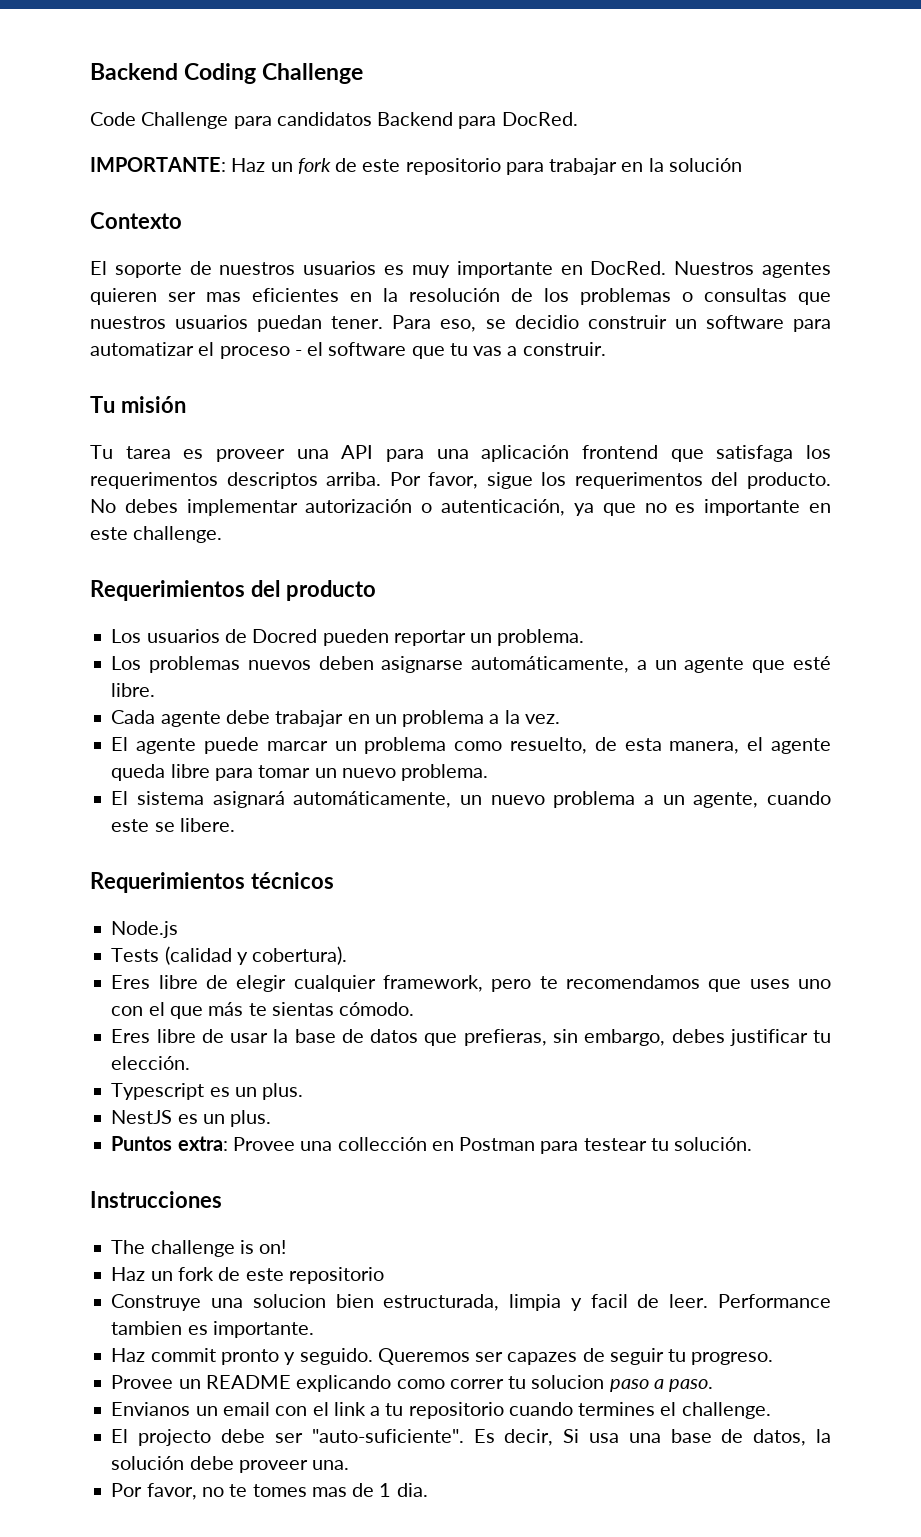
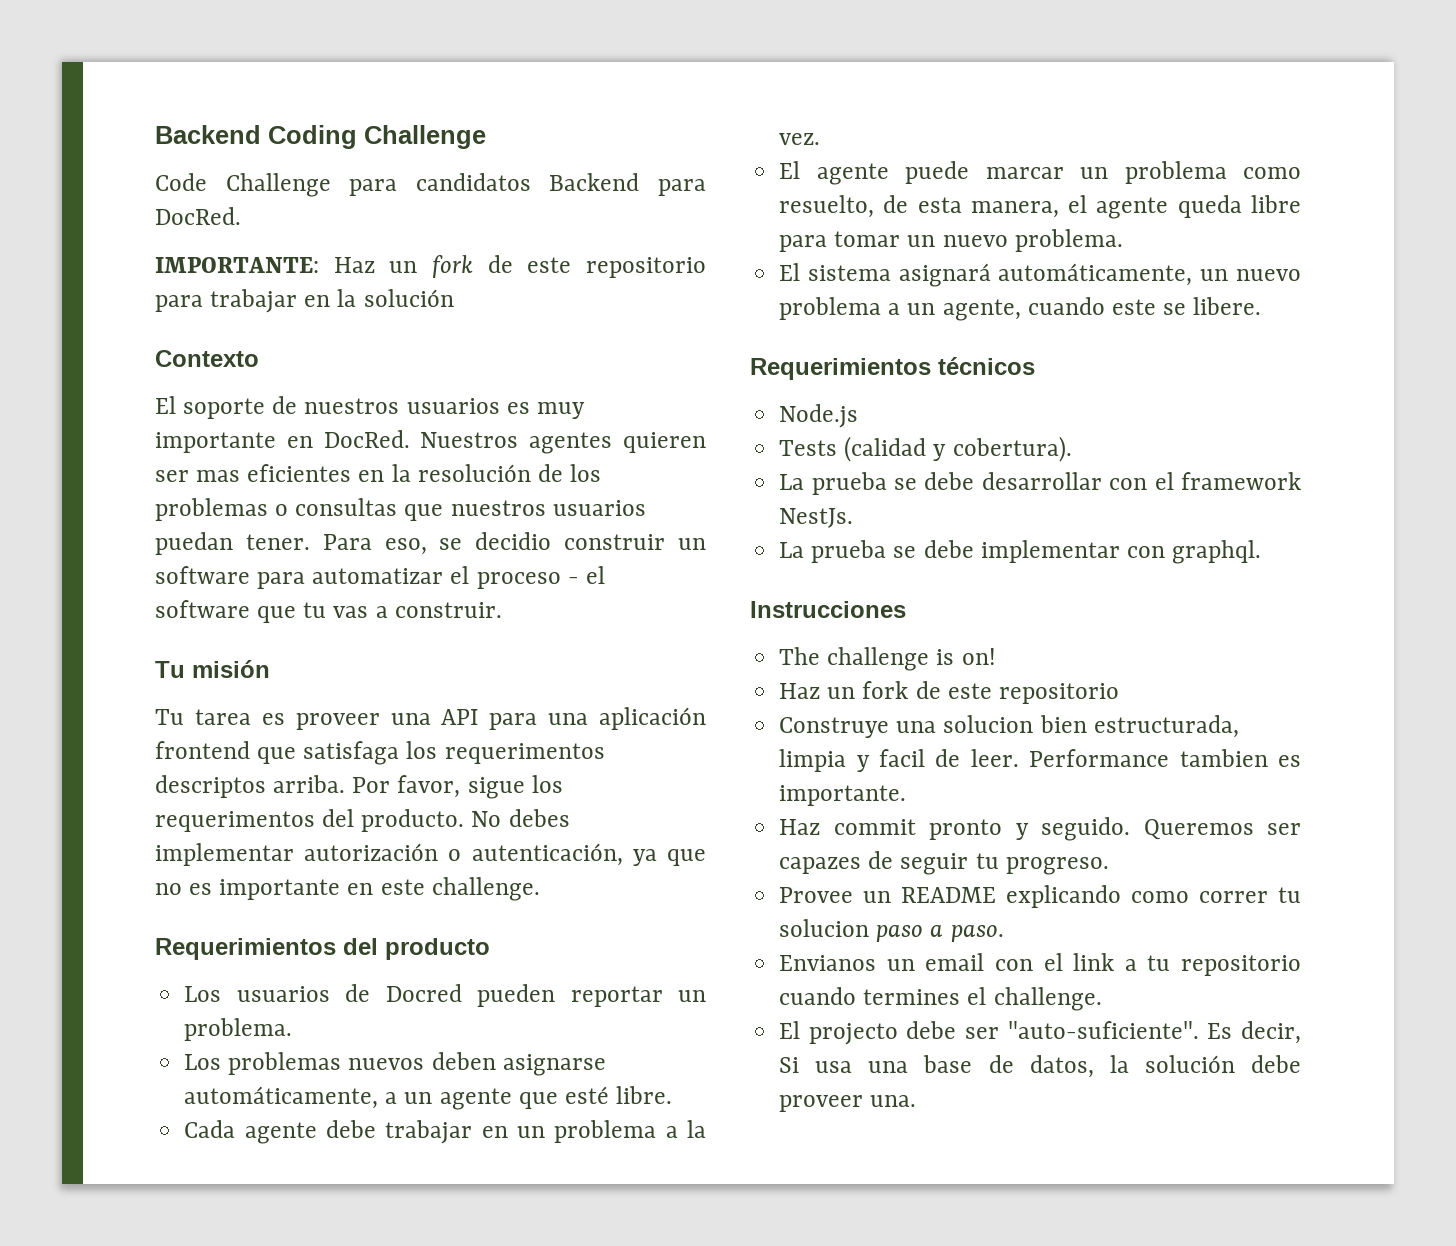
- Eres libre de elegir cualquier framework, pero te recomendamos que uses uno con el que más te sientas cómodo.
- Eres libre de usar la base de datos que prefieras, sin embargo, debes justificar tu elección.
- Typescript es un plus.
- NestJS es un plus.
- Puntos extra: Provee una collección en Postman para testear tu solución.
+ La prueba se debe desarrollar con el framework NestJs.
+ La prueba se debe implementar con graphql.
- Por favor, no te tomes mas de 1 dia.

